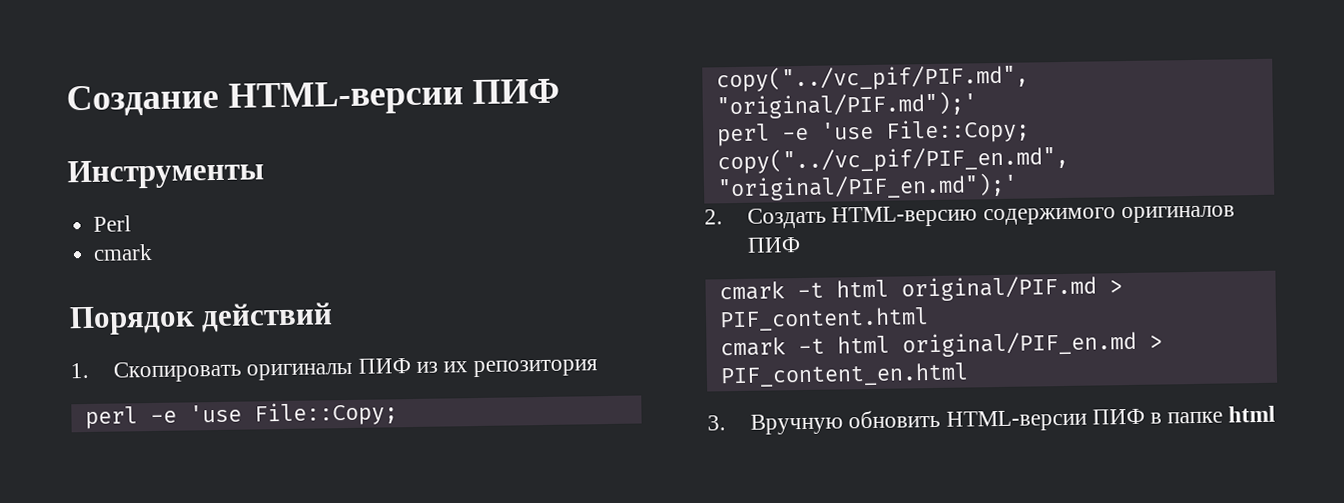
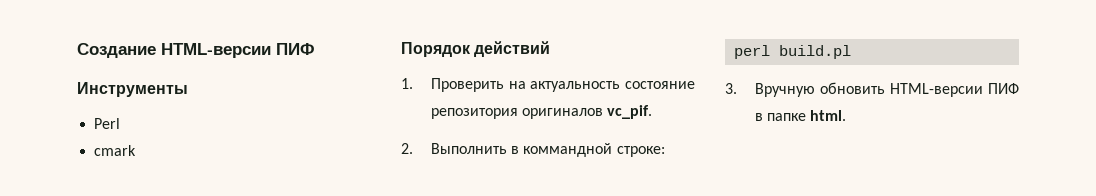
- 1. Скопировать оригиналы ПИФ из их репозитория
- perl -e 'use File::Copy; copy("../vc_pif/PIF.md", "original/PIF.md");'
- perl -e 'use File::Copy; copy("../vc_pif/PIF_en.md", "original/PIF_en.md");'
- 2. Создать HTML-версию содержимого оригиналов ПИФ
- cmark -t html original/PIF.md > PIF_content.html
- cmark -t html original/PIF_en.md > PIF_content_en.html
+ 1. Проверить на актуальность состояние репозитория оригиналов vc_pif.
+ 2. Выполнить в коммандной строке:
+ perl build.pl
- 3. Вручную обновить HTML-версии ПИФ в папке html
+ 3. Вручную обновить HTML-версии ПИФ в папке html.

